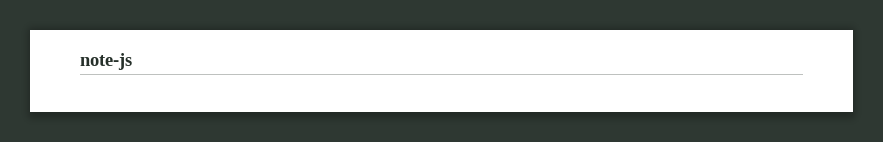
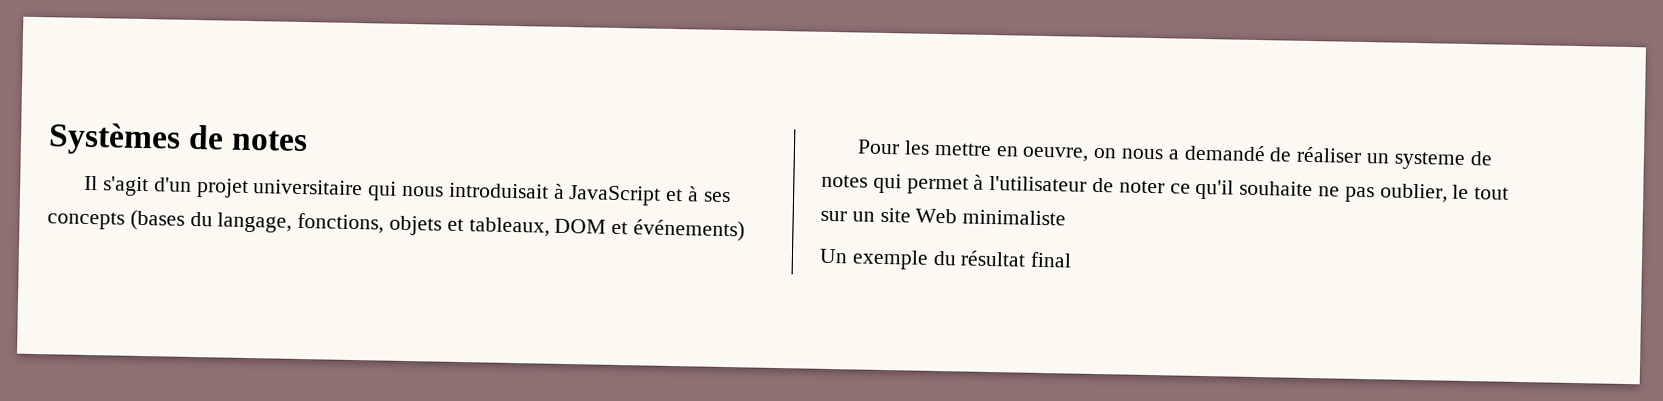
- note-js
+ Systèmes de notes
+ Il s'agit d'un projet universitaire qui nous introduisait à JavaScript et à ses concepts (bases du langage, fonctions, objets et tableaux, DOM et événements)
+ Pour les mettre en oeuvre, on nous a demandé de réaliser un systeme de notes qui permet à l'utilisateur de noter ce qu'il souhaite ne pas oublier, le tout sur un site Web minimaliste
+ Un exemple du résultat final

